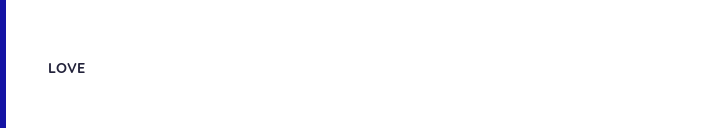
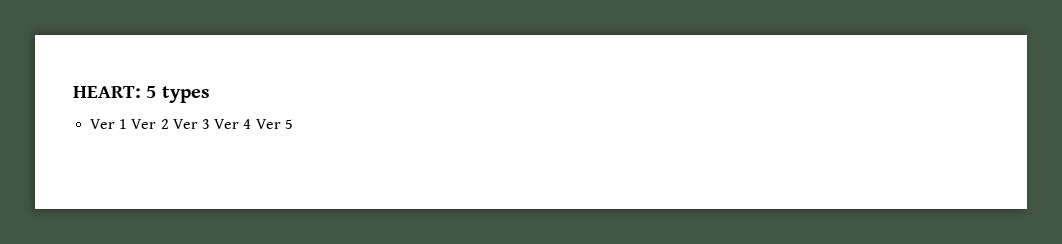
- LOVE
+ HEART: 5 types
+ Ver 1 Ver 2 Ver 3 Ver 4 Ver 5

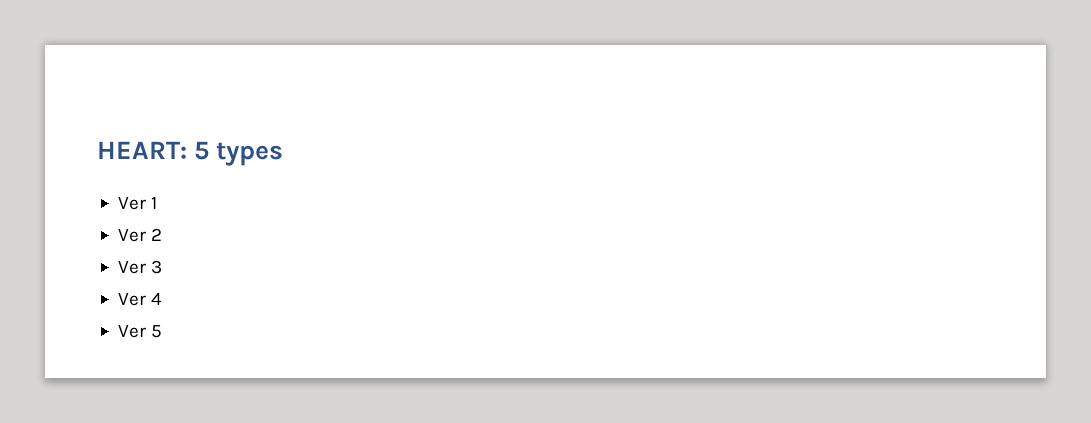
- Ver 1 Ver 2 Ver 3 Ver 4 Ver 5
+ Ver 1
+ Ver 2
+ Ver 3
+ Ver 4
+ Ver 5

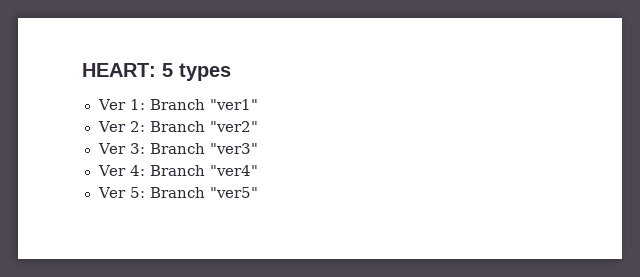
- Ver 1
- Ver 2
- Ver 3
- Ver 4
- Ver 5
+ Ver 1: Branch "ver1"
+ Ver 2: Branch "ver2"
+ Ver 3: Branch "ver3"
+ Ver 4: Branch "ver4"
+ Ver 5: Branch "ver5"

